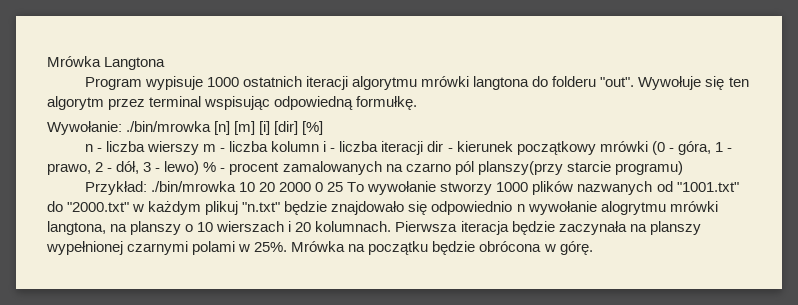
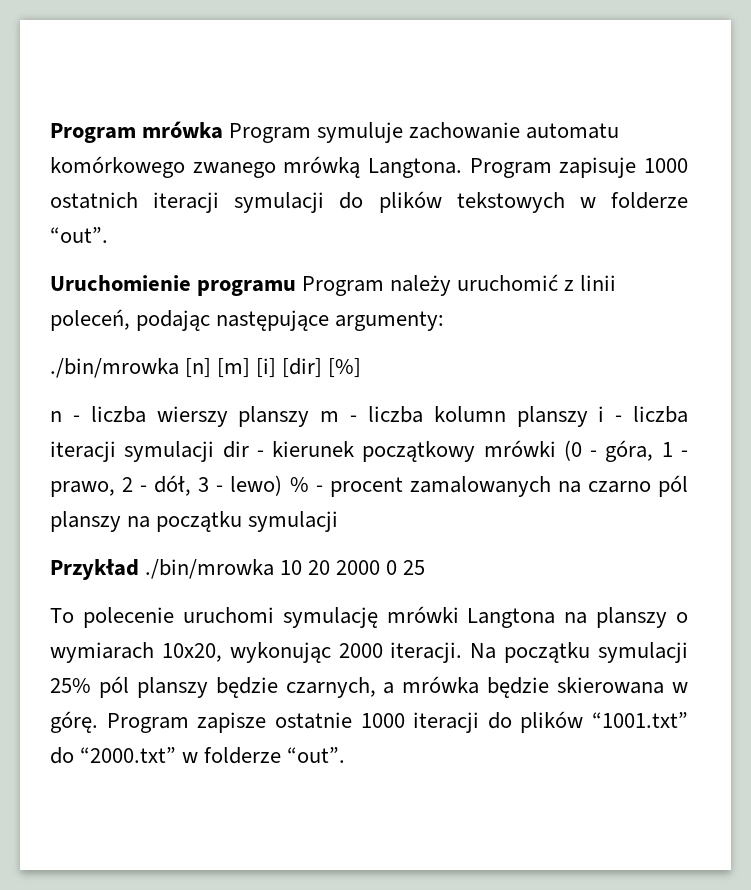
- Mrówka Langtona
- Program wypisuje 1000 ostatnich iteracji algorytmu mrówki langtona do folderu "out". Wywołuje się ten algorytm przez terminal wspisując odpowiedną formułkę.
- Wywołanie: ./bin/mrowka [n] [m] [i] [dir] [%]
+ Program mrówka Program symuluje zachowanie automatu komórkowego zwanego mrówką Langtona. Program zapisuje 1000 ostatnich iteracji symulacji do plików tekstowych w folderze “out”.
+ Uruchomienie programu Program należy uruchomić z linii poleceń, podając następujące argumenty:
+ ./bin/mrowka [n] [m] [i] [dir] [%]
- n - liczba wierszy m - liczba kolumn i - liczba iteracji dir - kierunek początkowy mrówki (0 - góra, 1 - prawo, 2 - dół, 3 - lewo) % - procent zamalowanych na czarno pól planszy(przy starcie programu)
- Przykład: ./bin/mrowka 10 20 2000 0 25 To wywołanie stworzy 1000 plików nazwanych od "1001.txt" do "2000.txt" w każdym plikuj "n.txt" będzie znajdowało się odpowiednio n wywołanie alogrytmu mrówki langtona, na planszy o 10 wierszach i 20 kolumnach. Pierwsza iteracja będzie zaczynała na planszy wypełnionej czarnymi polami w 25%. Mrówka na początku będzie obrócona w górę.
+ n - liczba wierszy planszy m - liczba kolumn planszy i - liczba iteracji symulacji dir - kierunek początkowy mrówki (0 - góra, 1 - prawo, 2 - dół, 3 - lewo) % - procent zamalowanych na czarno pól planszy na początku symulacji
+ Przykład ./bin/mrowka 10 20 2000 0 25
+ To polecenie uruchomi symulację mrówki Langtona na planszy o wymiarach 10x20, wykonując 2000 iteracji. Na początku symulacji 25% pól planszy będzie czarnych, a mrówka będzie skierowana w górę. Program zapisze ostatnie 1000 iteracji do plików “1001.txt” do “2000.txt” w folderze “out”.

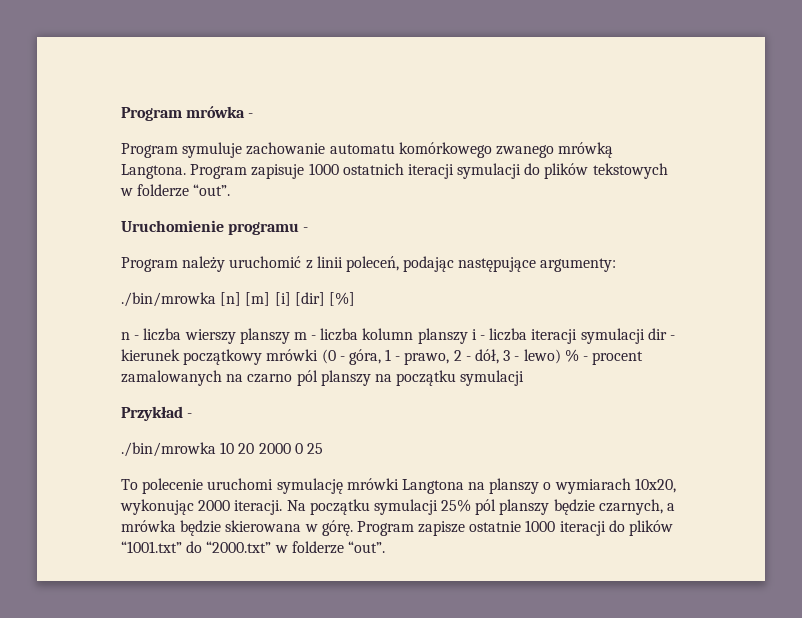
- Program mrówka Program symuluje zachowanie automatu komórkowego zwanego mrówką Langtona.
+ Program mrówka -
+ Program symuluje zachowanie automatu komórkowego zwanego mrówką Langtona.
- Uruchomienie programu Program należy uruchomić z linii poleceń, podając następujące argumenty:
+ Uruchomienie programu -
+ Program należy uruchomić z linii poleceń, podając następujące argumenty:
- Przykład ./bin/mrowka 10 20 2000 0 25
+ Przykład -
+ ./bin/mrowka 10 20 2000 0 25

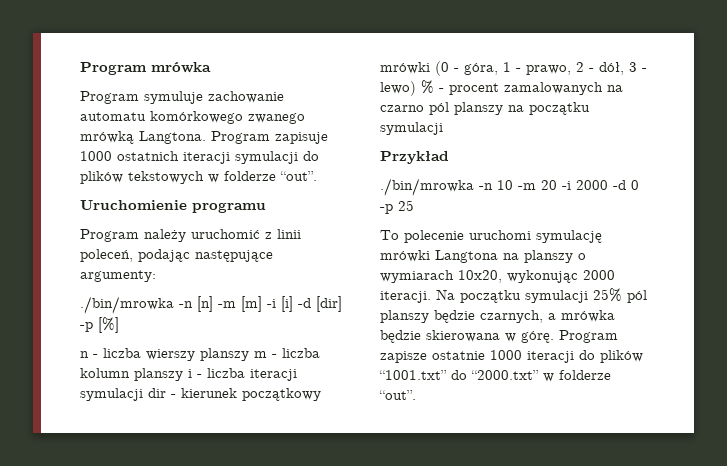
- Program mrówka -
+ Program mrówka
- Uruchomienie programu -
+ Uruchomienie programu
- ./bin/mrowka [n] [m] [i] [dir] [%]
+ ./bin/mrowka -n [n] -m [m] -i [i] -d [dir] -p [%]
- Przykład -
- ./bin/mrowka 10 20 2000 0 25
+ Przykład
+ ./bin/mrowka -n 10 -m 20 -i 2000 -d 0 -p 25

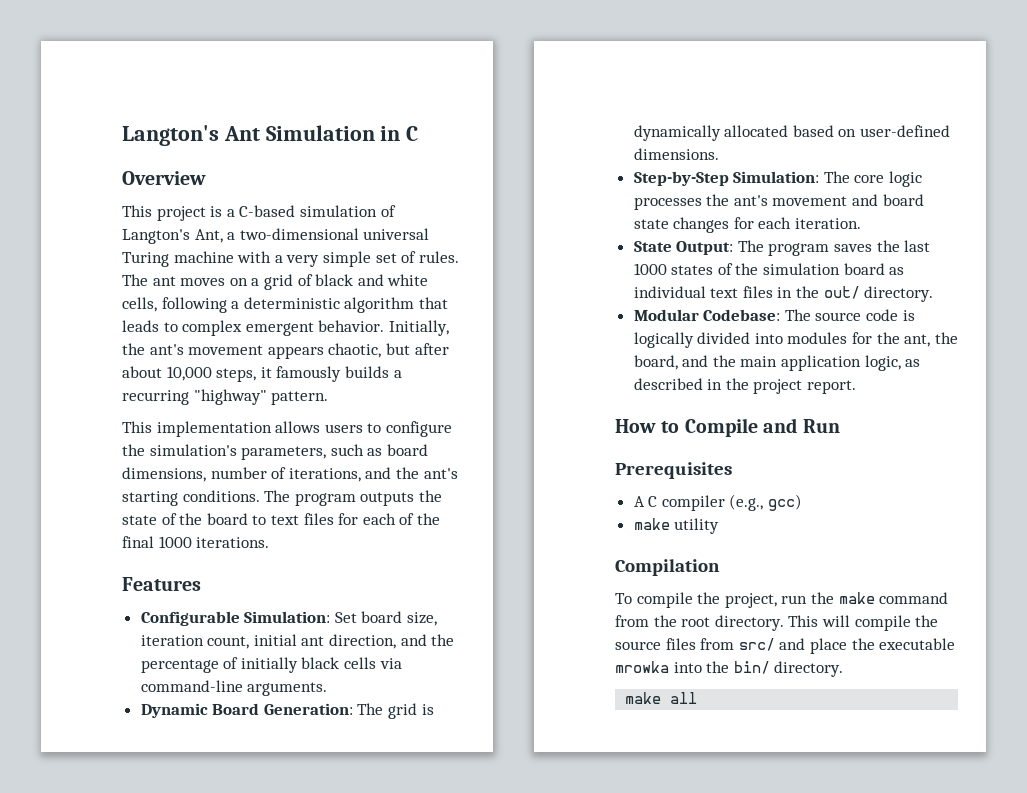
- Program mrówka
- Program symuluje zachowanie automatu komórkowego zwanego mrówką Langtona. Program zapisuje 1000 ostatnich iteracji symulacji do plików tekstowych w folderze “out”.
- Uruchomienie programu
- Program należy uruchomić z linii poleceń, podając następujące argumenty:
- ./bin/mrowka -n [n] -m [m] -i [i] -d [dir] -p [%]
- n - liczba wierszy planszy m - liczba kolumn planszy i - liczba iteracji symulacji dir - kierunek początkowy mrówki (0 - góra, 1 - prawo, 2 - dół, 3 - lewo) % - procent zamalowanych na czarno pól planszy na początku symulacji
- Przykład
- ./bin/mrowka -n 10 -m 20 -i 2000 -d 0 -p 25
- To polecenie uruchomi symulację mrówki Langtona na planszy o wymiarach 10x20, wykonując 2000 iteracji. Na początku symulacji 25% pól planszy będzie czarnych, a mrówka będzie skierowana w górę. Program zapisze ostatnie 1000 iteracji do plików “1001.txt” do “2000.txt” w folderze “out”.
+ Langton's Ant Simulation in C
+ Overview
+ This project is a C-based simulation of Langton's Ant, a two-dimensional universal Turing machine with a very simple set of rules. The ant moves on a grid of black and white cells, following a deterministic algorithm that leads to complex emergent behavior. Initially, the ant's movement appears chaotic, but after about 10,000 steps, it famously builds a recurring "highway" pattern.
+ This implementation allows users to configure the simulation's parameters, such as board dimensions, number of iterations, and the ant's starting conditions. The program outputs the state of the board to text files for each of the final 1000 iterations.
+ Features
+ Configurable Simulation: Set board size, iteration count, initial ant direction, and the percentage of initially black cells via command-line arguments.
+ Dynamic Board Generation: The grid is dynamically allocated based on user-defined dimensions.
+ Step-by-Step Simulation: The core logic processes the ant's movement and board state changes for each iteration.
+ State Output: The program saves the last 1000 states of the simulation board as individual text files in the out/ directory.
+ Modular Codebase: The source code is logically divided into modules for the ant, the board, and the main application logic, as described in the project report.
+ How to Compile and Run
+ Prerequisites
+ A C compiler (e.g., gcc)
+ make utility
+ Compilation
+ To compile the project, run the make command from the root directory. This will compile the source files from src/ and place the executable mrowka into the bin/ directory.
+ make all

